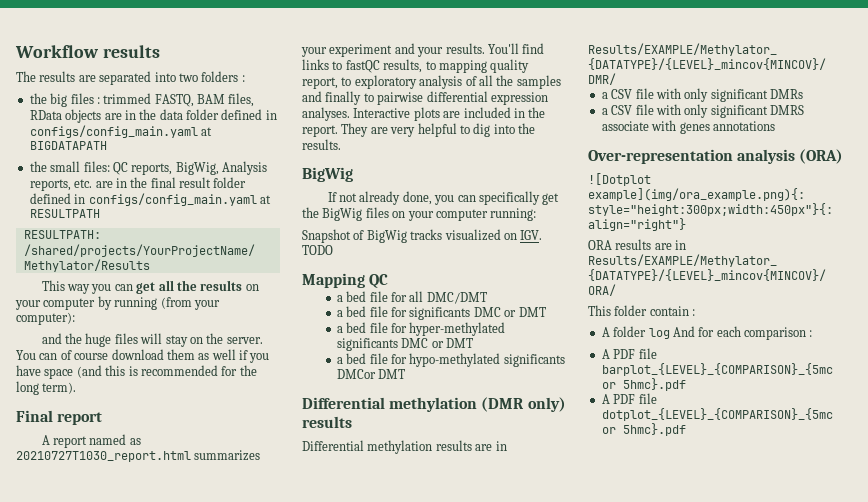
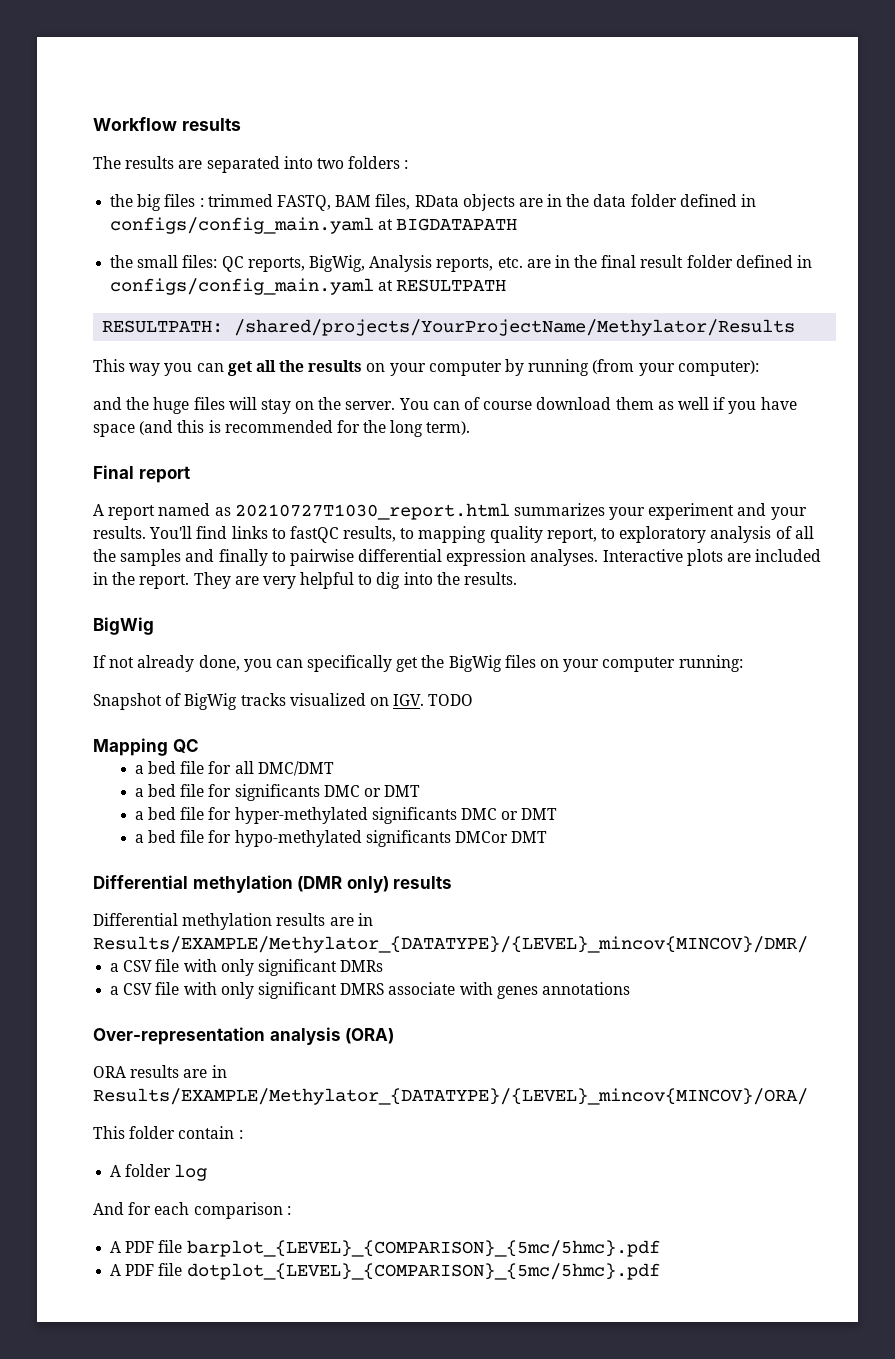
- ![Dotplot example](img/ora_example.png){: style="height:300px;width:450px"}{: align="right"}
- A folder log And for each comparison :
+ A folder log
+ And for each comparison :
- A PDF file barplot_{LEVEL}_{COMPARISON}_{5mc or 5hmc}.pdf
- A PDF file dotplot_{LEVEL}_{COMPARISON}_{5mc or 5hmc}.pdf
+ A PDF file barplot_{LEVEL}_{COMPARISON}_{5mc/5hmc}.pdf
+ A PDF file dotplot_{LEVEL}_{COMPARISON}_{5mc/5hmc}.pdf

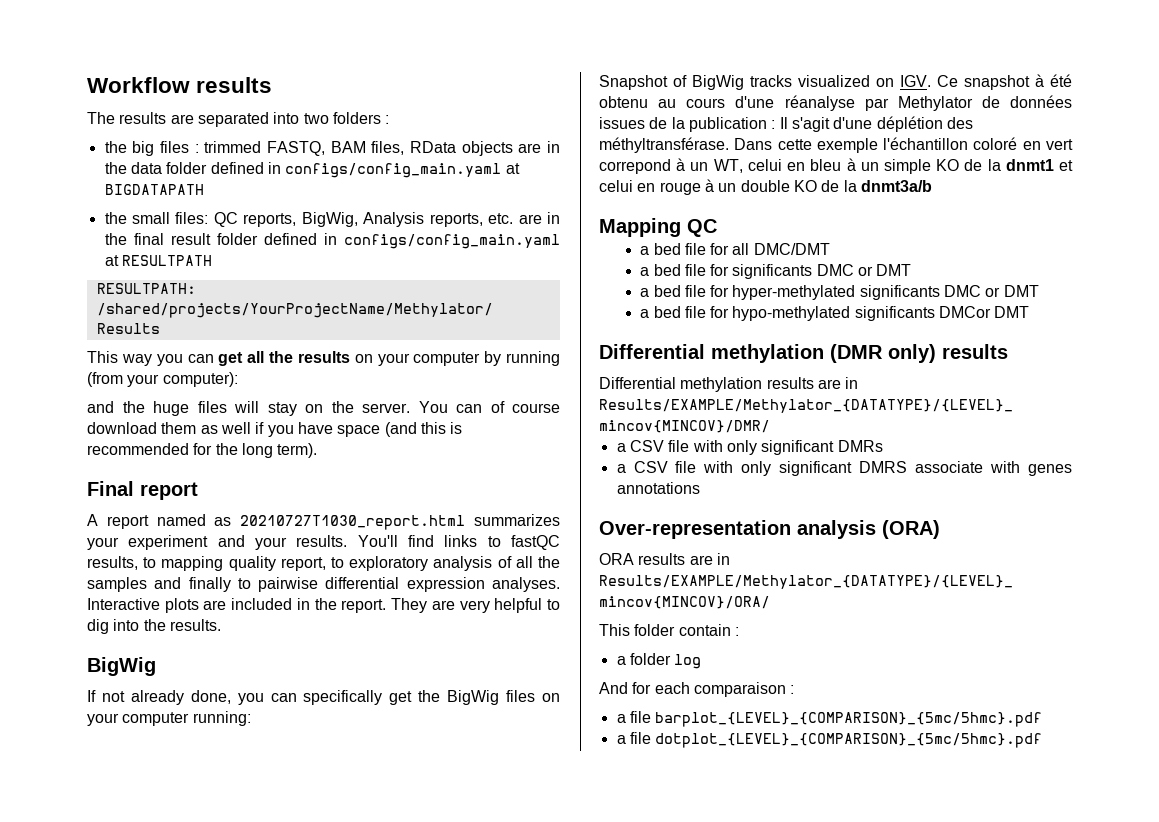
- Snapshot of BigWig tracks visualized on IGV. TODO
+ Snapshot of BigWig tracks visualized on IGV. Ce snapshot à été obtenu au cours d'une réanalyse par Methylator de données issues de la publication : Il s'agit d'une déplétion des méthyltransférase. Dans cette exemple l'échantillon coloré en vert correpond à un WT, celui en bleu à un simple KO de la dnmt1 et celui en rouge à un double KO de la dnmt3a/b
- A folder log
+ a folder log
- And for each comparison :
- A PDF file barplot_{LEVEL}_{COMPARISON}_{5mc/5hmc}.pdf
+ And for each comparaison :
+ a file barplot_{LEVEL}_{COMPARISON}_{5mc/5hmc}.pdf
- A PDF file dotplot_{LEVEL}_{COMPARISON}_{5mc/5hmc}.pdf
+ a file dotplot_{LEVEL}_{COMPARISON}_{5mc/5hmc}.pdf

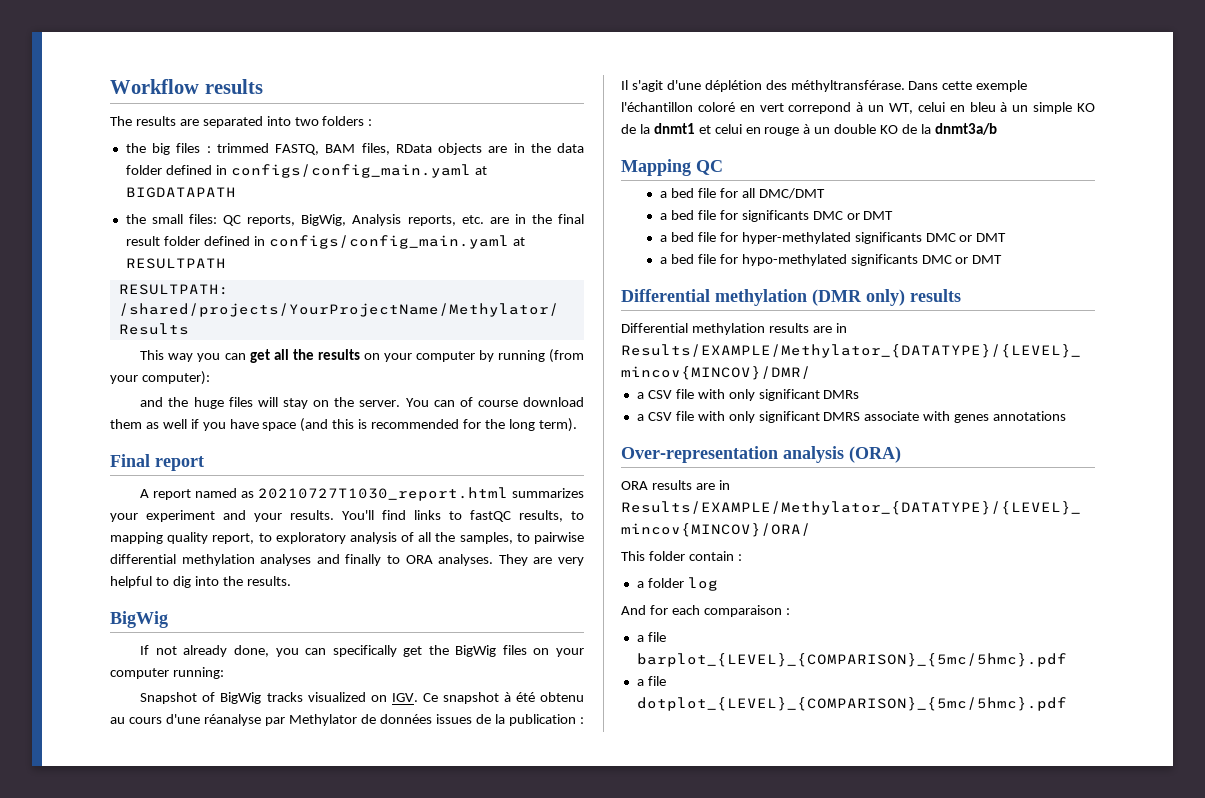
- You'll find links to fastQC results, to mapping quality report, to exploratory analysis of all the samples and finally to pairwise differential expression analyses. Interactive plots are included in the report.
+ You'll find links to fastQC results, to mapping quality report, to exploratory analysis of all the samples, to pairwise differential methylation analyses and finally to ORA analyses.
- a bed file for hypo-methylated significants DMCor DMT
+ a bed file for hypo-methylated significants DMC or DMT

